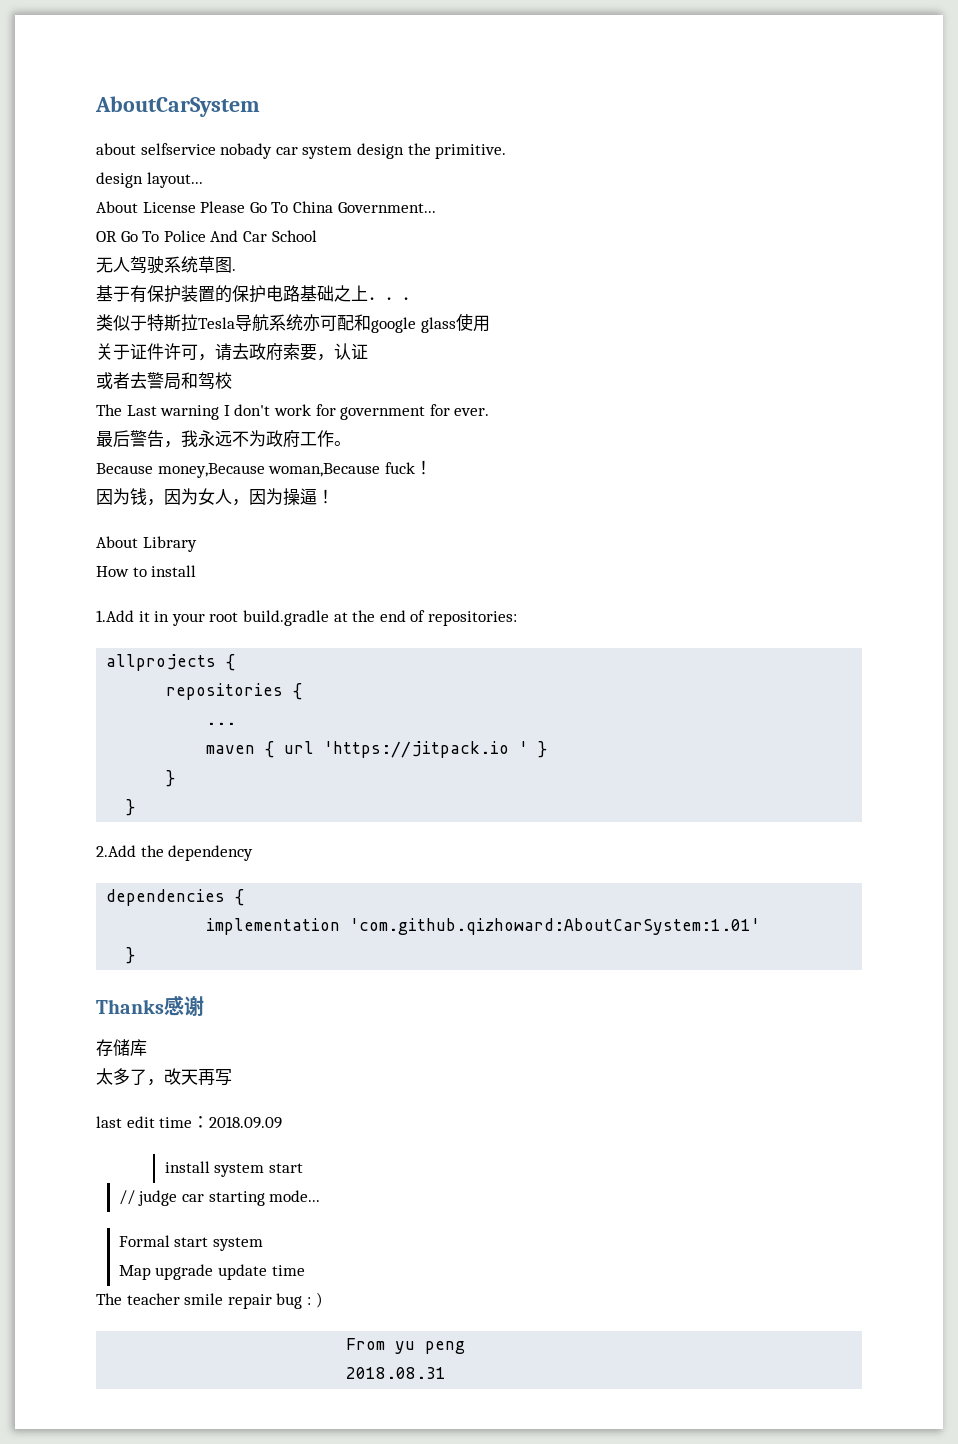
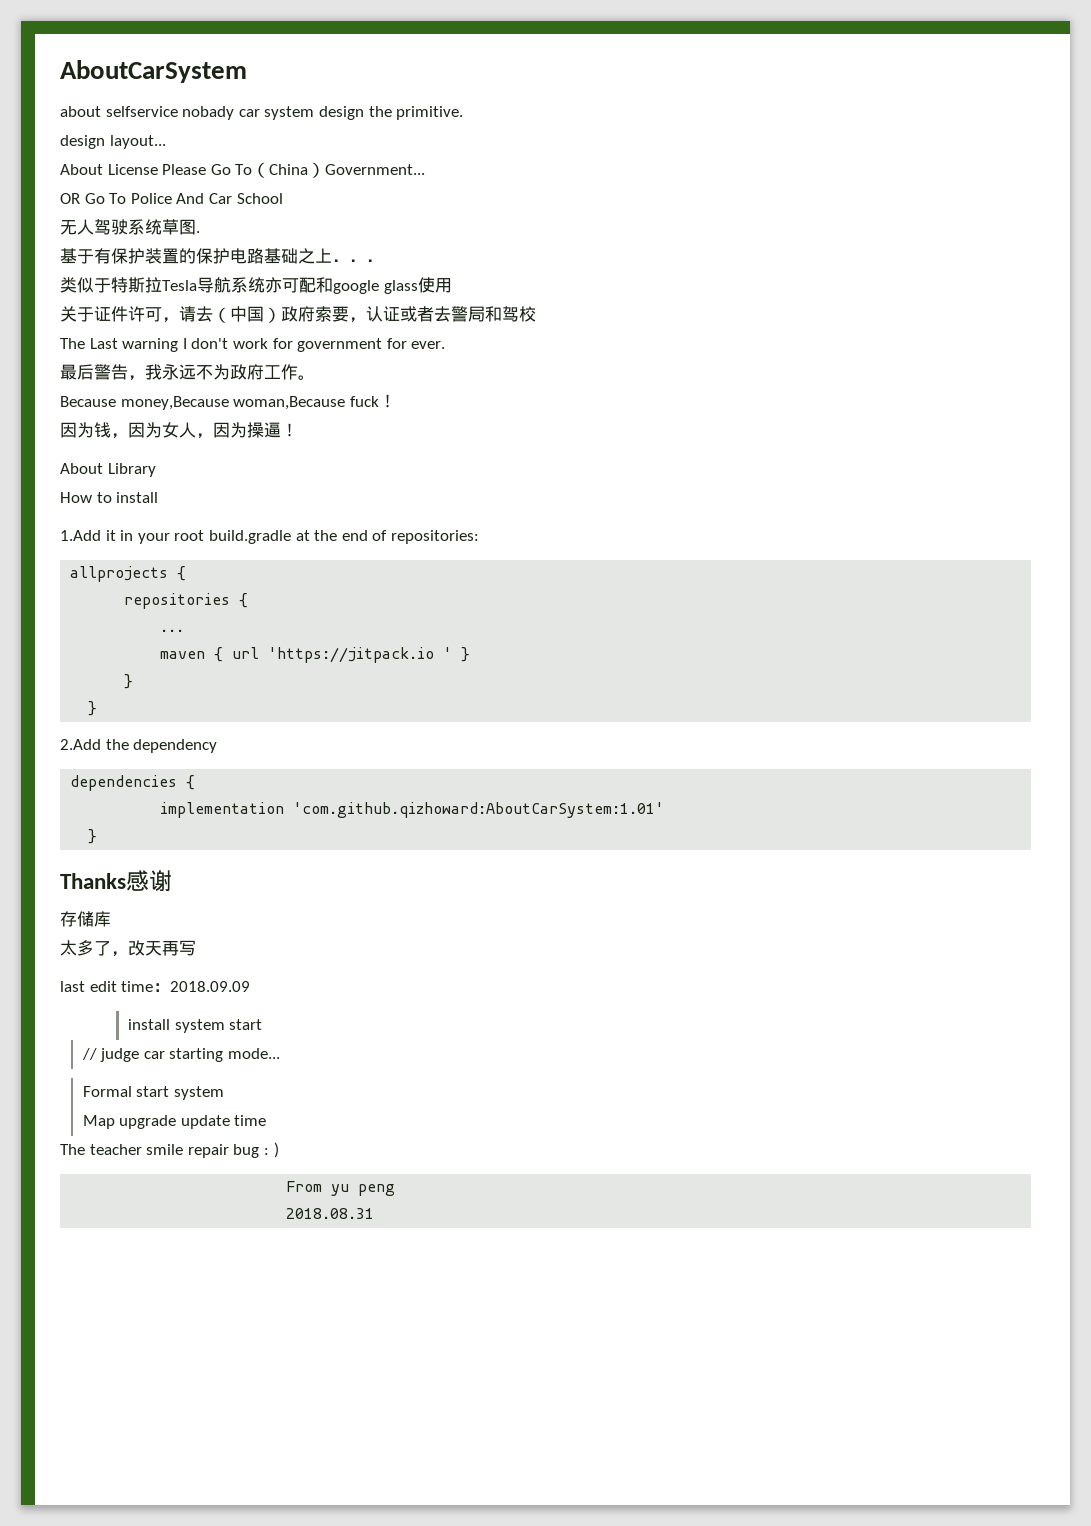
- About License Please Go To China Government...
+ About License Please Go To（China）Government...
- 关于证件许可，请去政府索要，认证
- 或者去警局和驾校
+ 关于证件许可，请去（中国）政府索要，认证或者去警局和驾校

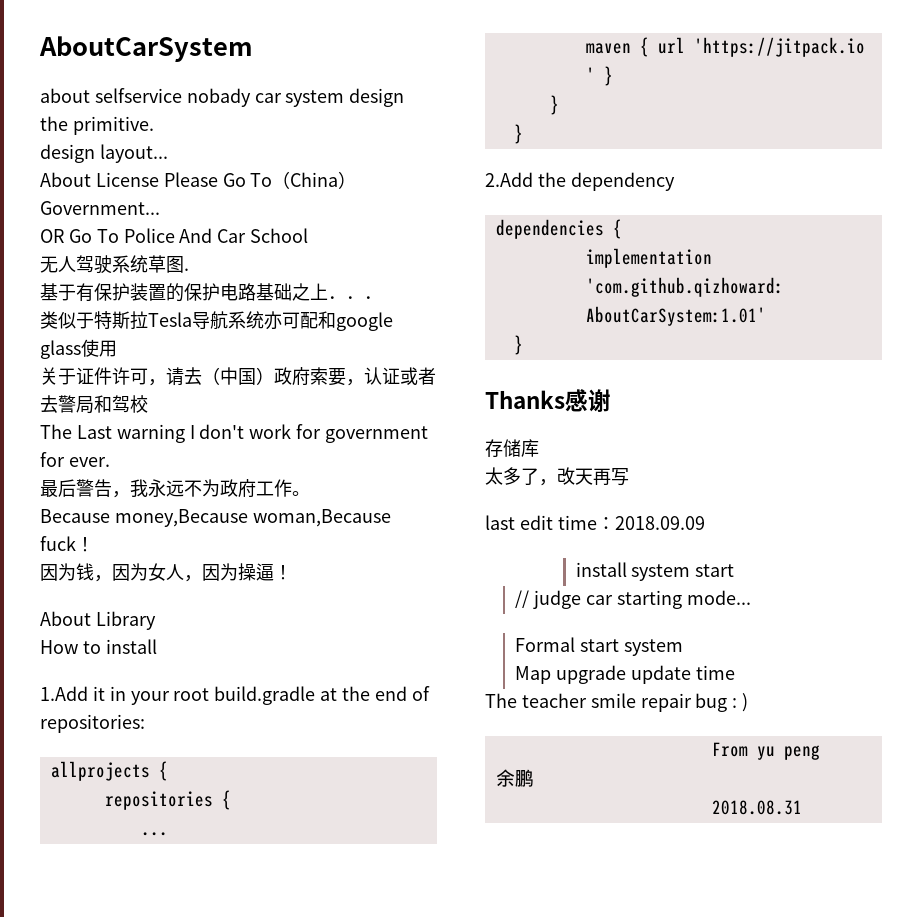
+ 余鹏

